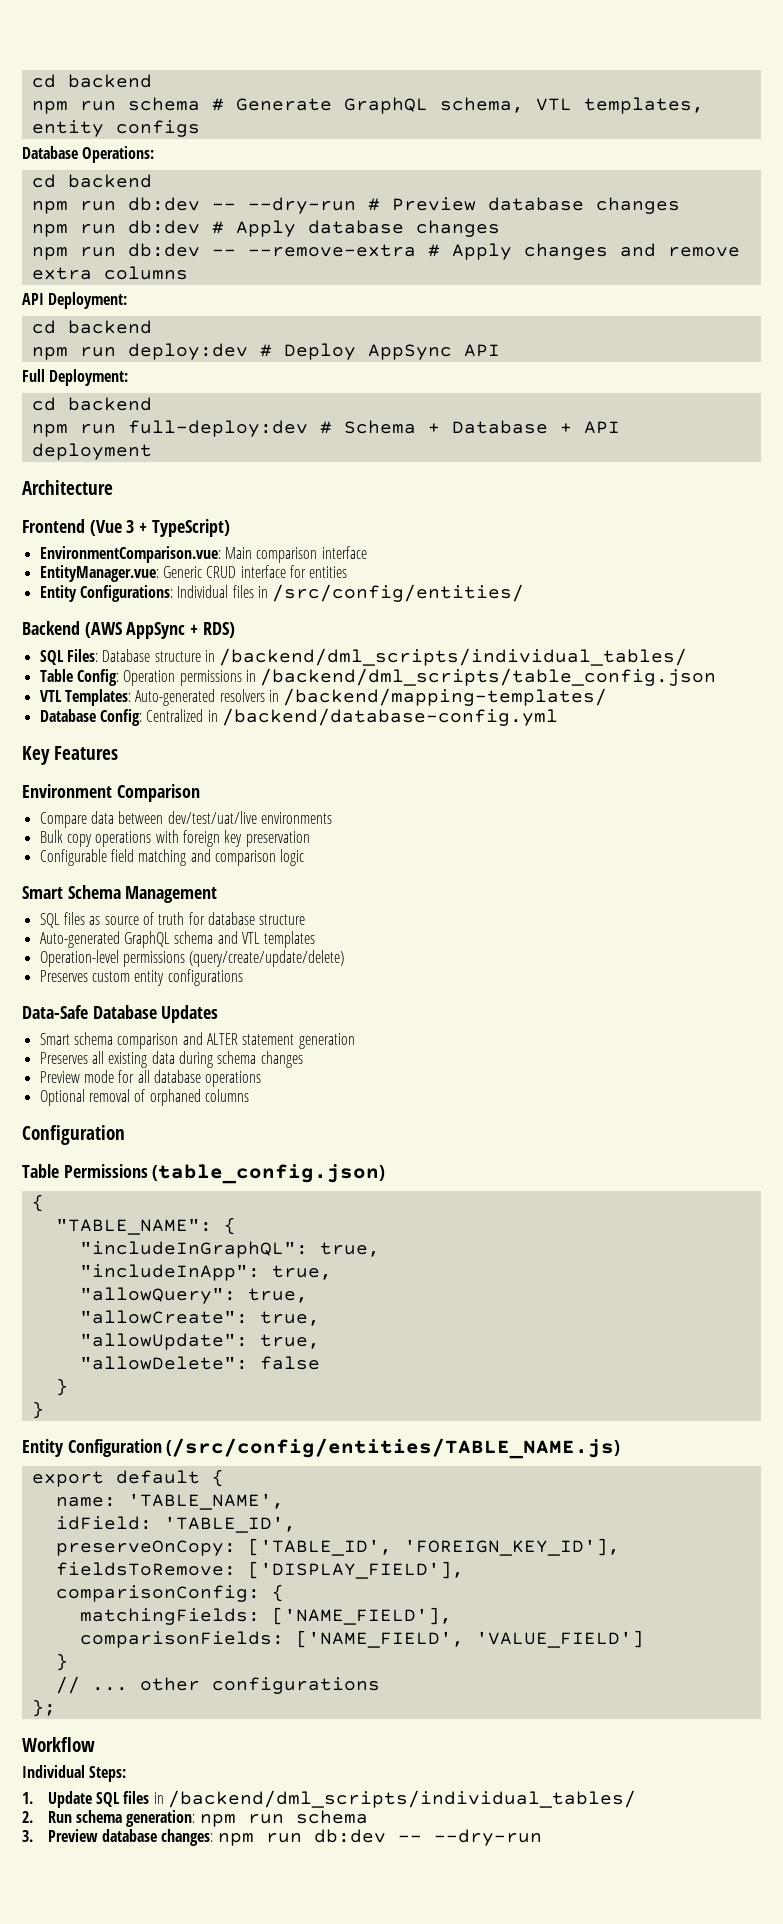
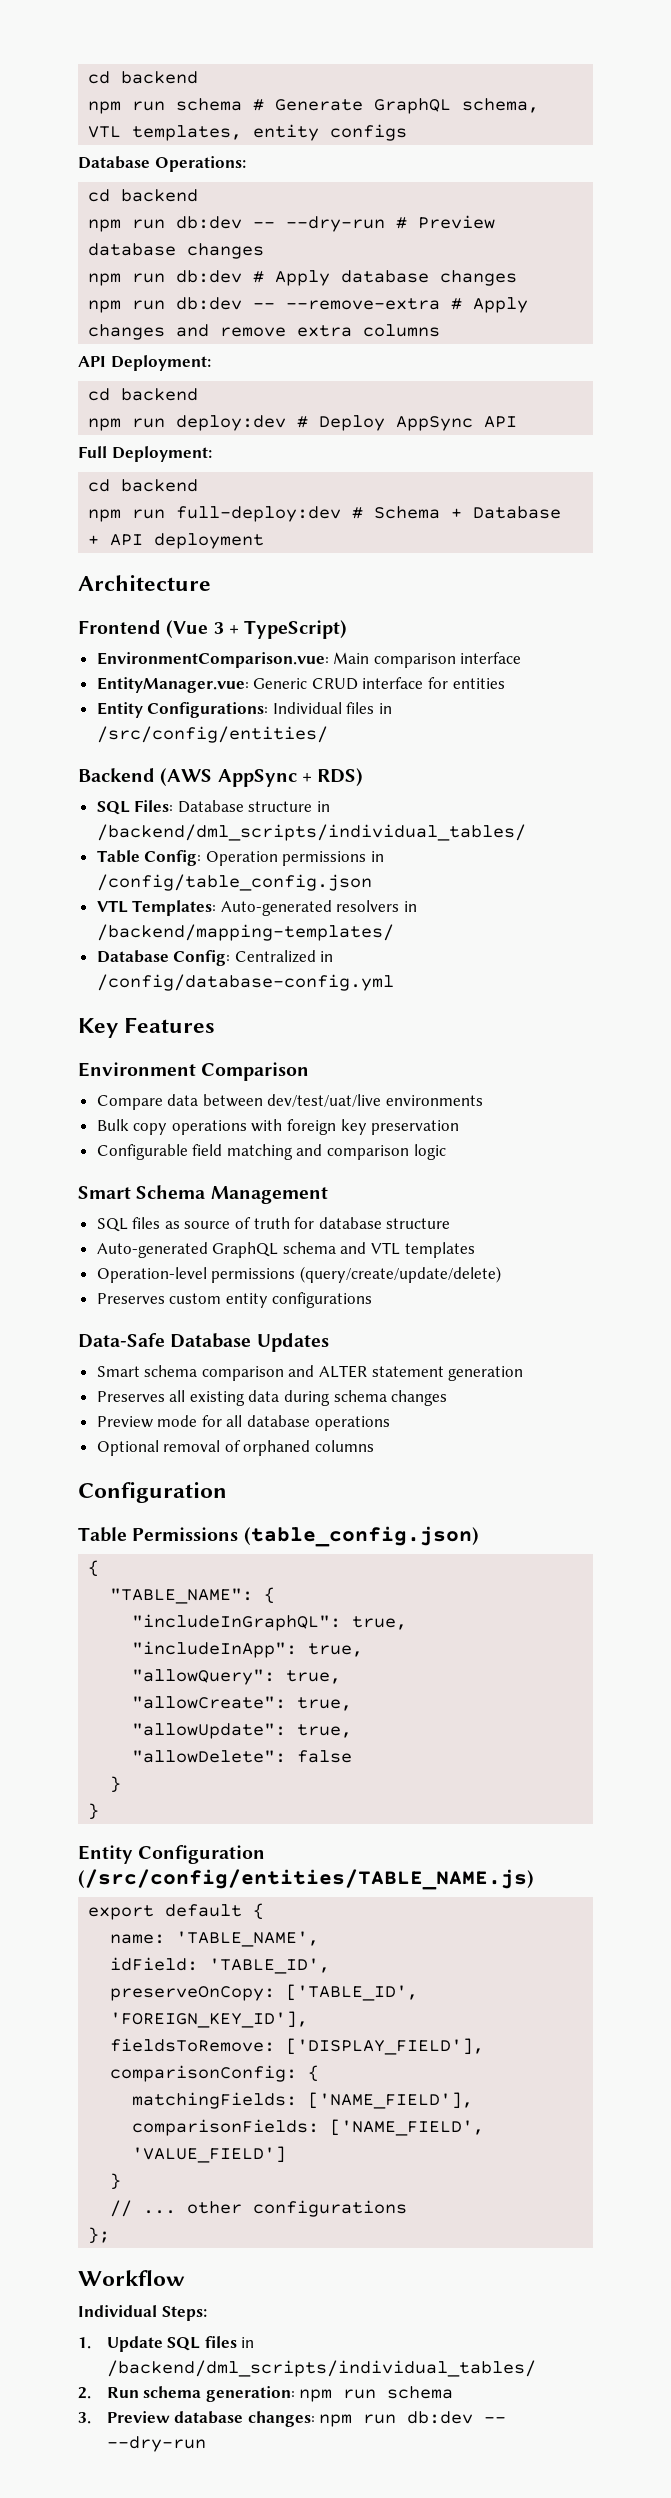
- Table Config: Operation permissions in /backend/dml_scripts/table_config.json
+ Table Config: Operation permissions in /config/table_config.json
- Database Config: Centralized in /backend/database-config.yml
+ Database Config: Centralized in /config/database-config.yml

